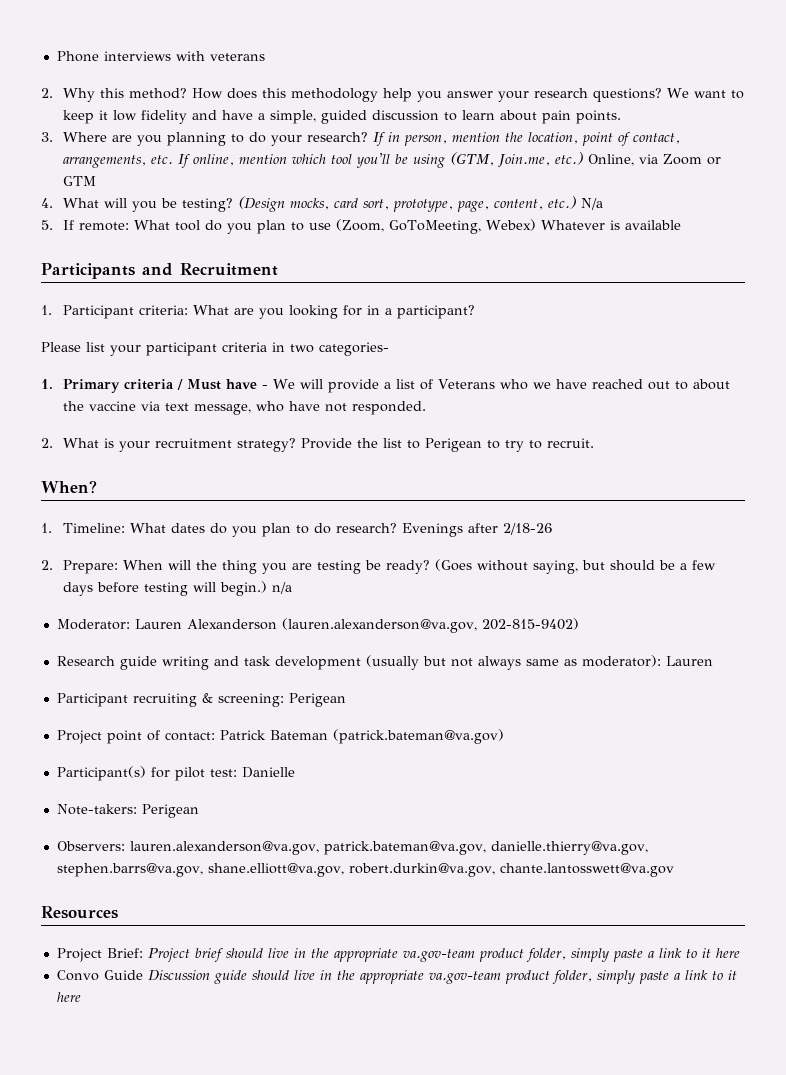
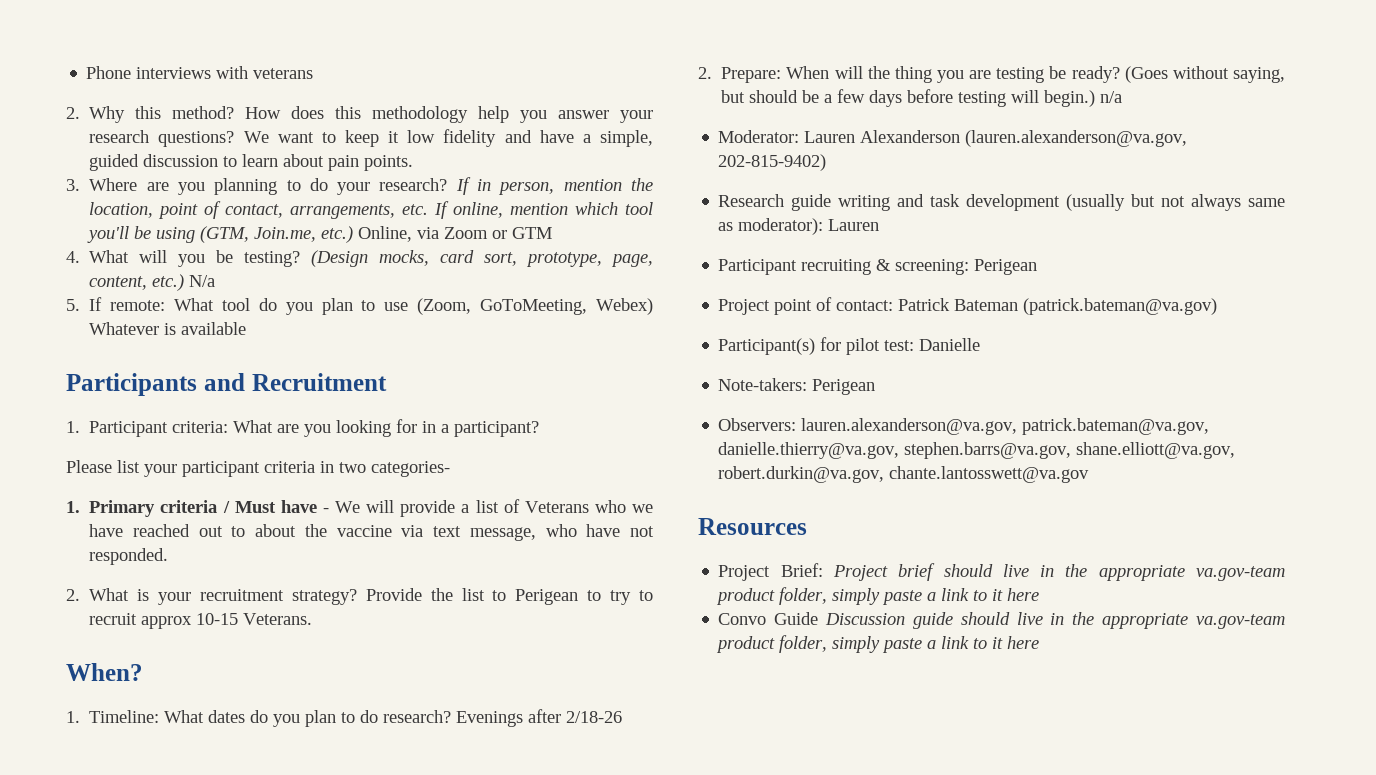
- Provide the list to Perigean to try to recruit.
+ Provide the list to Perigean to try to recruit approx 10-15 Veterans.

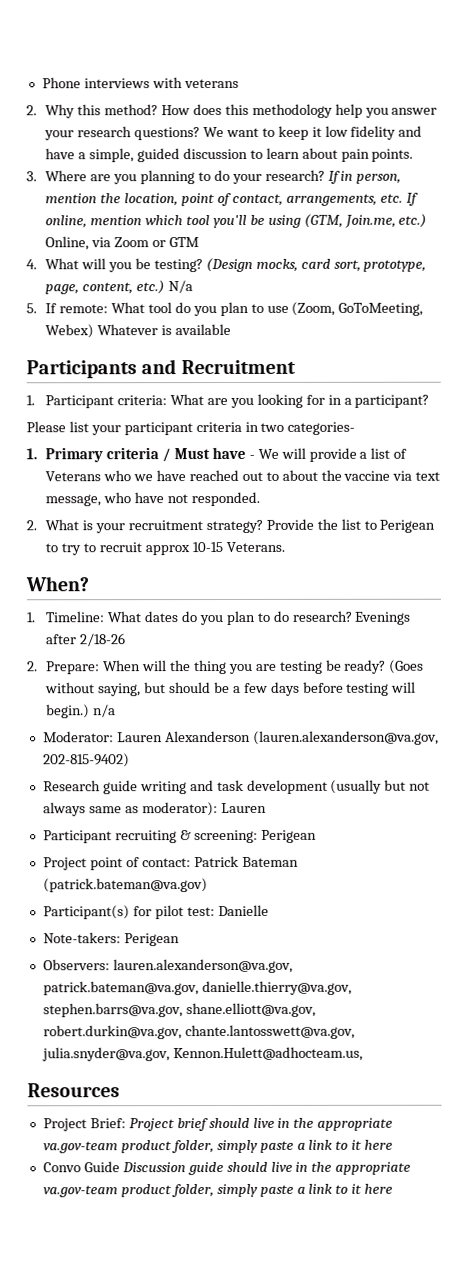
- Observers: lauren.alexanderson@va.gov, patrick.bateman@va.gov, danielle.thierry@va.gov, stephen.barrs@va.gov, shane.elliott@va.gov, robert.durkin@va.gov, chante.lantosswett@va.gov
+ Observers: lauren.alexanderson@va.gov, patrick.bateman@va.gov, danielle.thierry@va.gov, stephen.barrs@va.gov, shane.elliott@va.gov, robert.durkin@va.gov, chante.lantosswett@va.gov, julia.snyder@va.gov, Kennon.Hulett@adhocteam.us,

